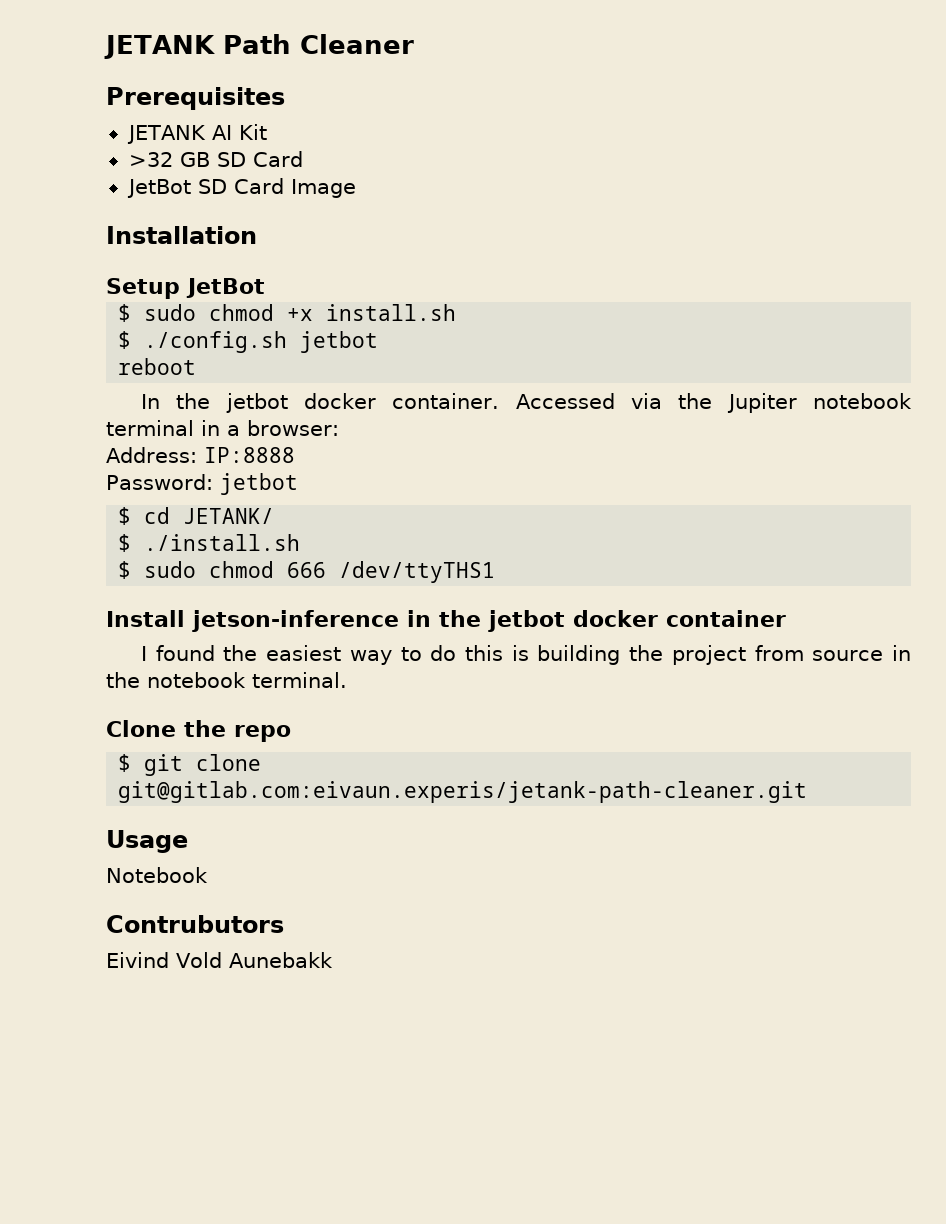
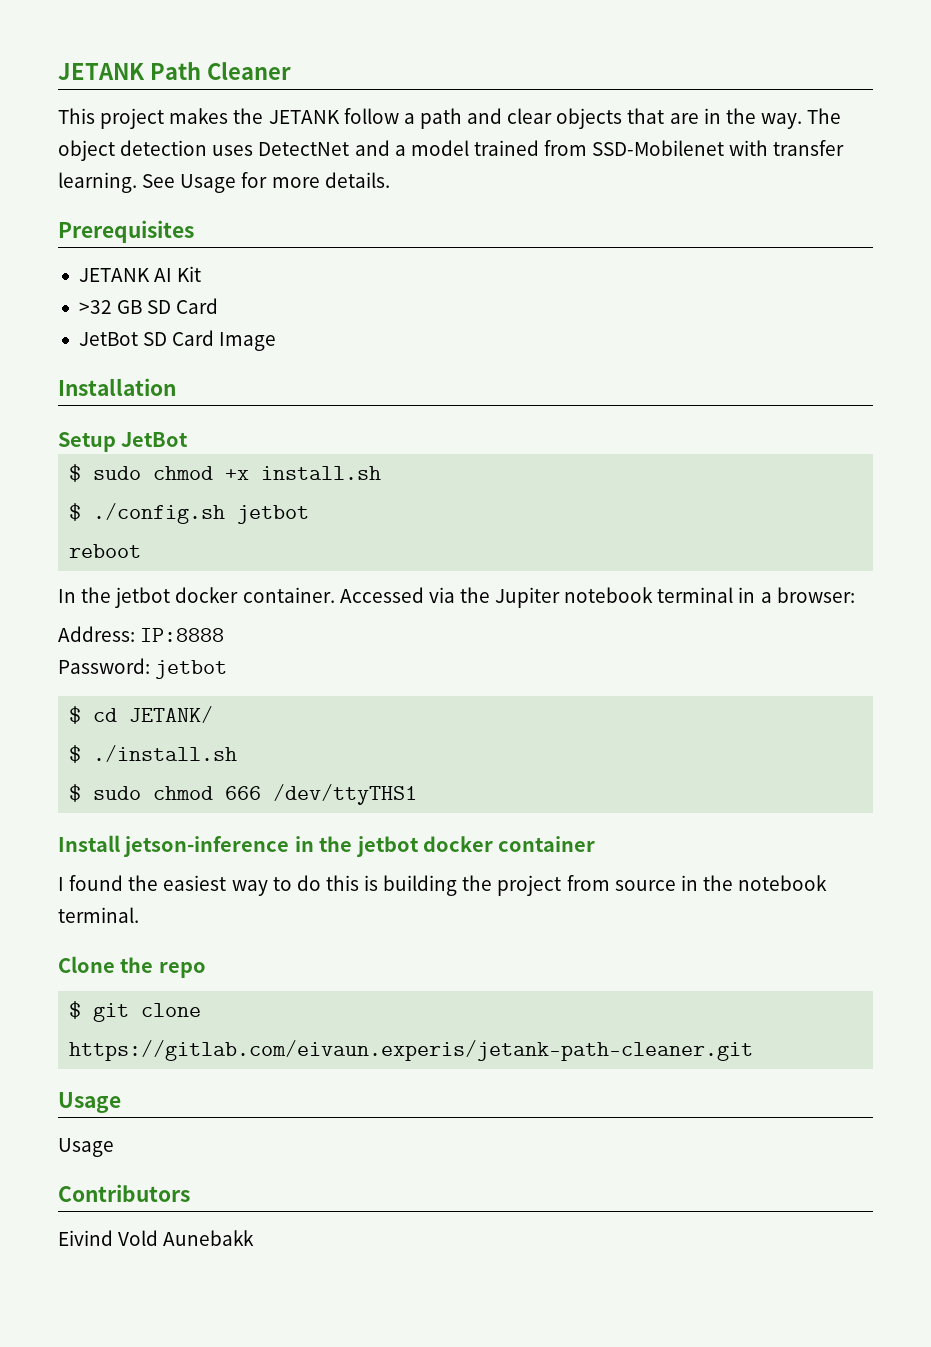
+ This project makes the JETANK follow a path and clear objects that are in the way. The object detection uses DetectNet and a model trained from SSD-Mobilenet with transfer learning. See Usage for more details.
- $ git clone git@gitlab.com:eivaun.experis/jetank-path-cleaner.git
+ $ git clone https://gitlab.com/eivaun.experis/jetank-path-cleaner.git
  Usage
- Notebook
- Contrubutors
+ Usage
+ Contributors

